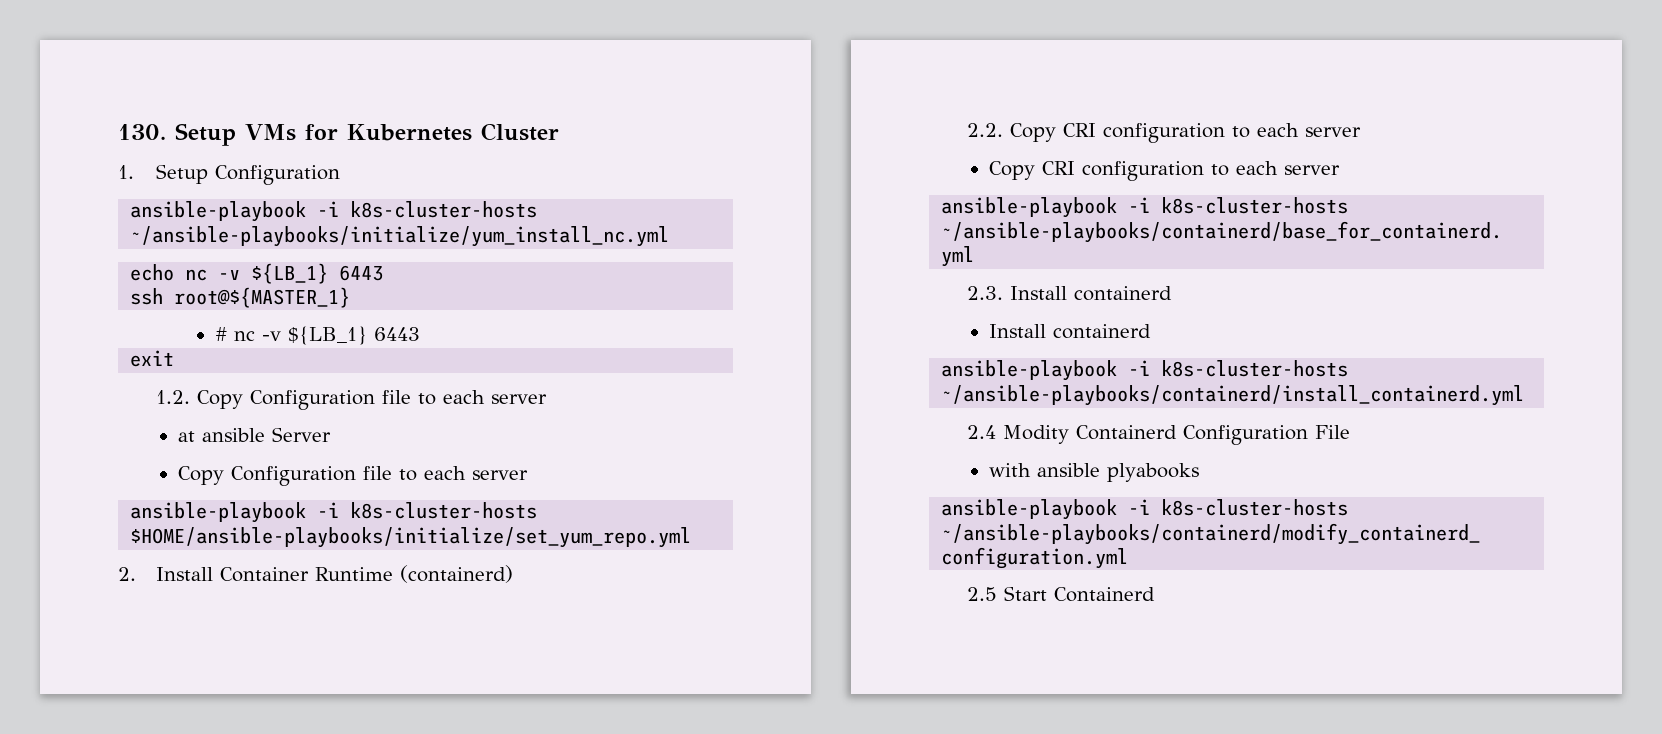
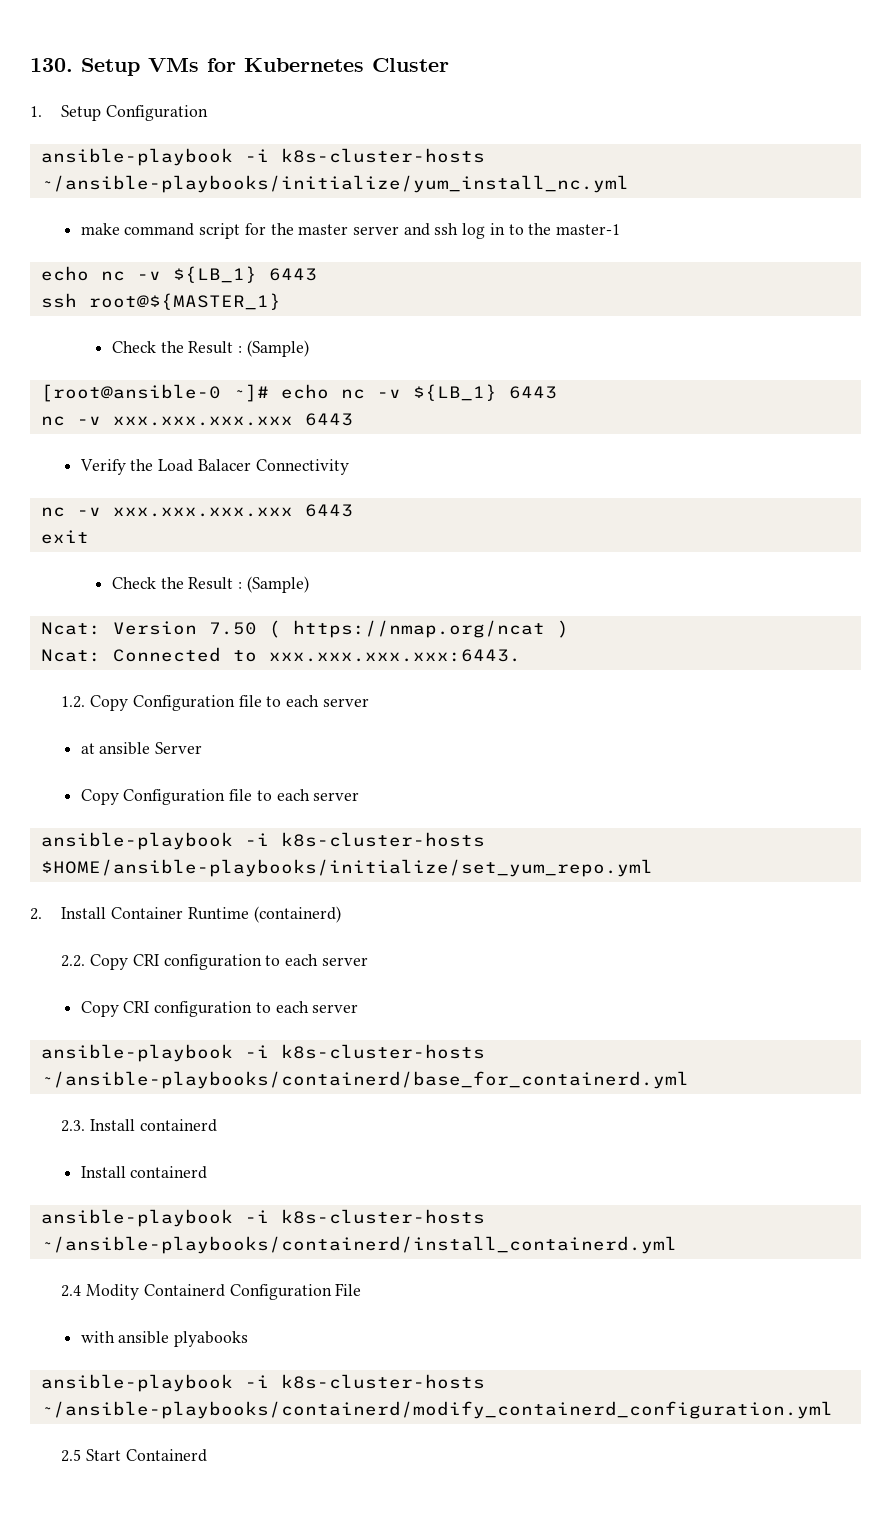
+ make command script for the master server and ssh log in to the master-1
  ssh root@${MASTER_1}
- # nc -v ${LB_1} 6443
+ Check the Result : (Sample)
+ [root@ansible-0 ~]# echo nc -v ${LB_1} 6443
+ nc -v xxx.xxx.xxx.xxx 6443
+ Verify the Load Balacer Connectivity
+ nc -v xxx.xxx.xxx.xxx 6443
  exit
+ Check the Result : (Sample)
+ Ncat: Version 7.50 ( https://nmap.org/ncat )
+ Ncat: Connected to xxx.xxx.xxx.xxx:6443.

